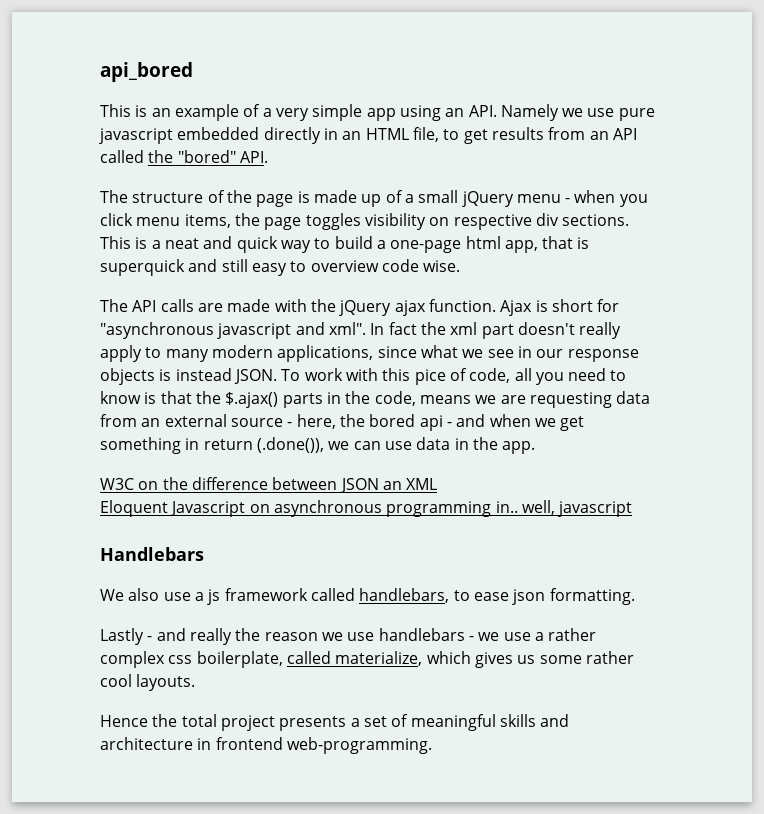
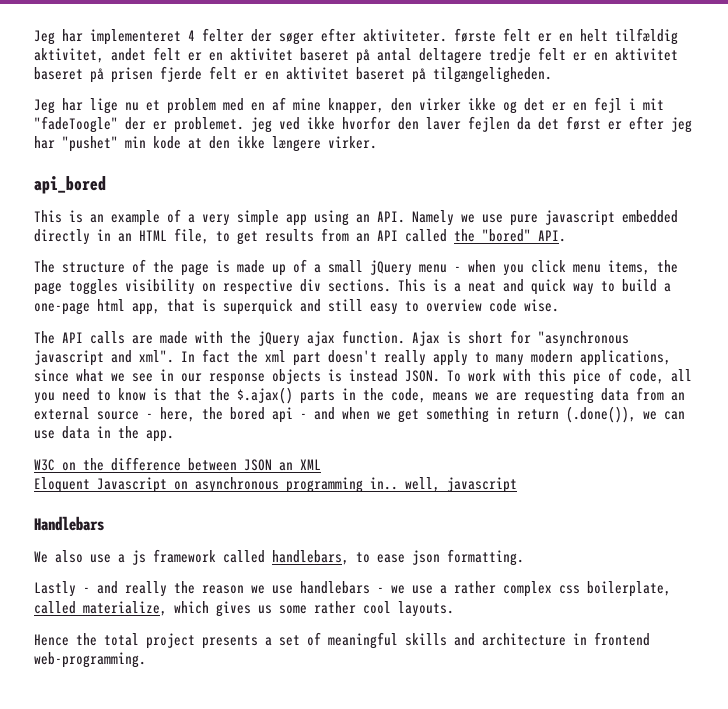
+ Jeg har implementeret 4 felter der søger efter aktiviteter. første felt er en helt tilfældig aktivitet, andet felt er en aktivitet baseret på antal deltagere tredje felt er en aktivitet baseret på prisen fjerde felt er en aktivitet baseret på tilgængeligheden.
+ Jeg har lige nu et problem med en af mine knapper, den virker ikke og det er en fejl i mit "fadeToogle" der er problemet. jeg ved ikke hvorfor den laver fejlen da det først er efter jeg har "pushet" min kode at den ikke længere virker.

